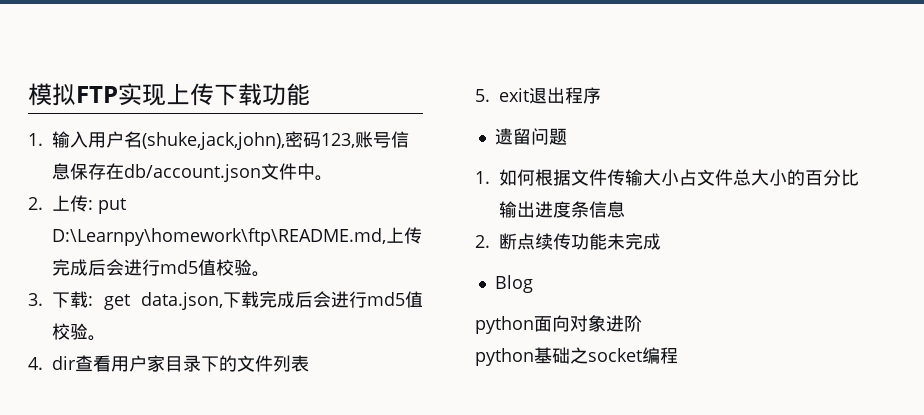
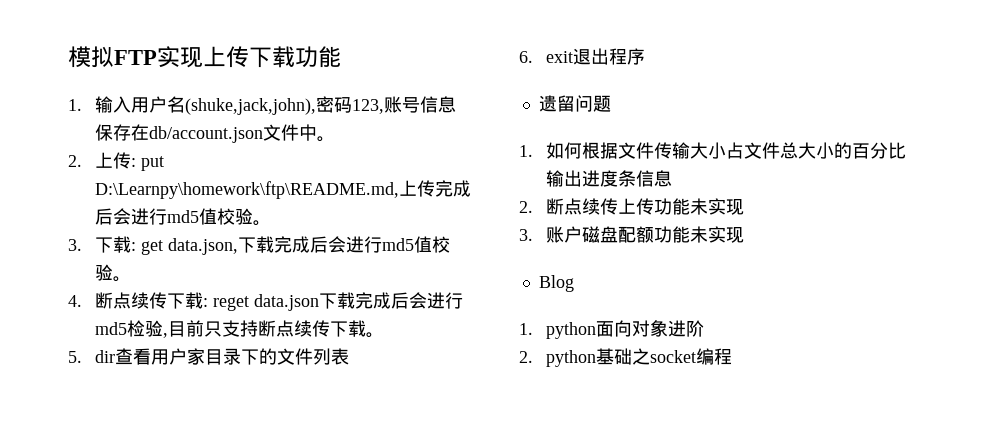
- 4. dir查看用户家目录下的文件列表
+ 4.断点续传下载: reget data.json下载完成后会进行md5检验,目前只支持断点续传下载。
+ 5. dir查看用户家目录下的文件列表
- 5. exit退出程序
+ 6. exit退出程序
- 2.断点续传功能未完成
+ 2.断点续传上传功能未实现
+ 3.账户磁盘配额功能未实现
- python面向对象进阶
+ 1. python面向对象进阶
- python基础之socket编程
+ 2. python基础之socket编程

